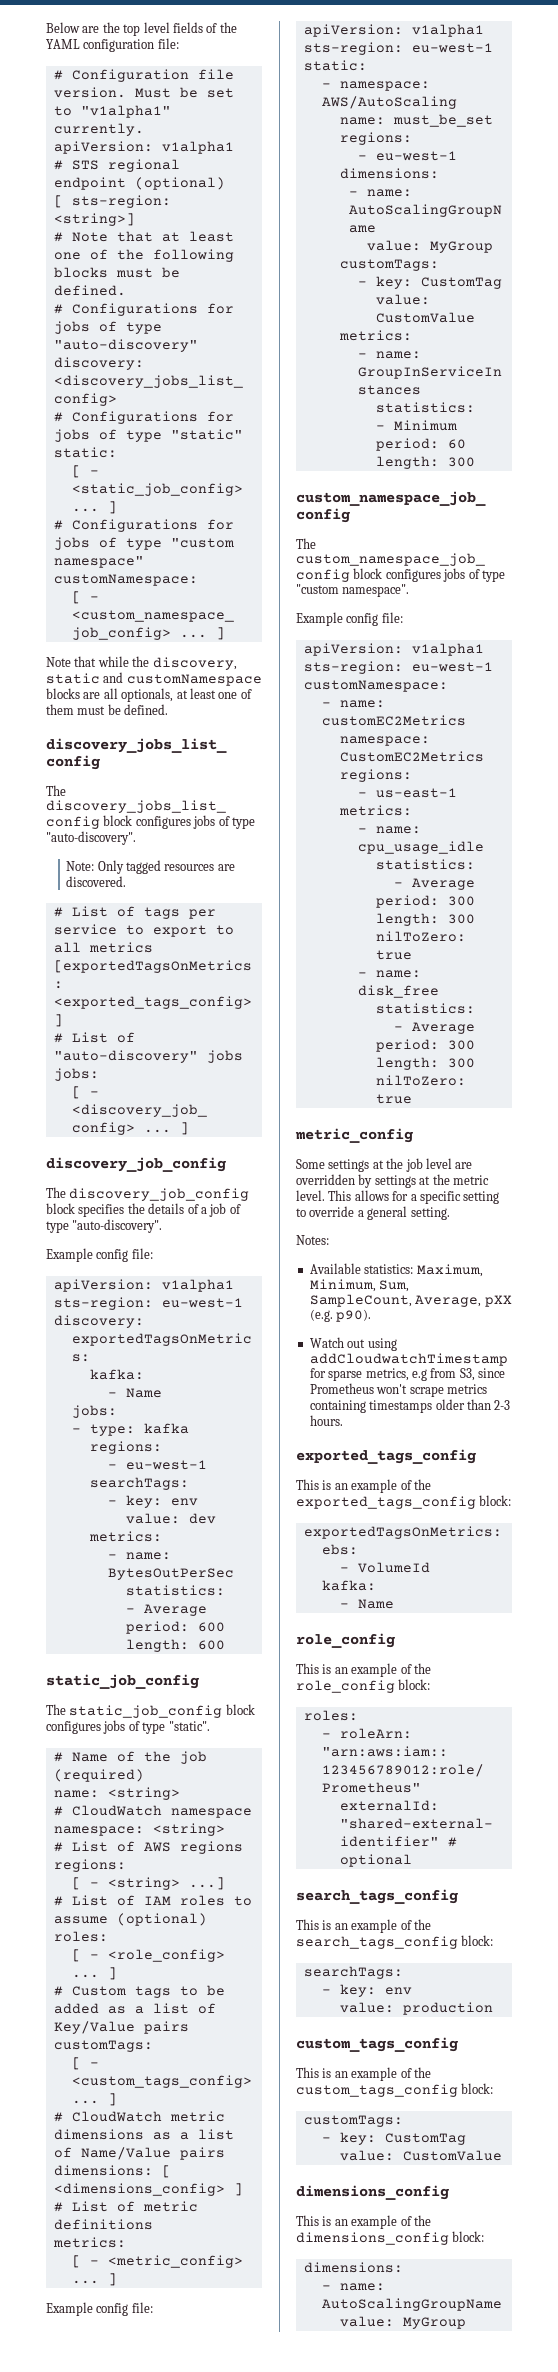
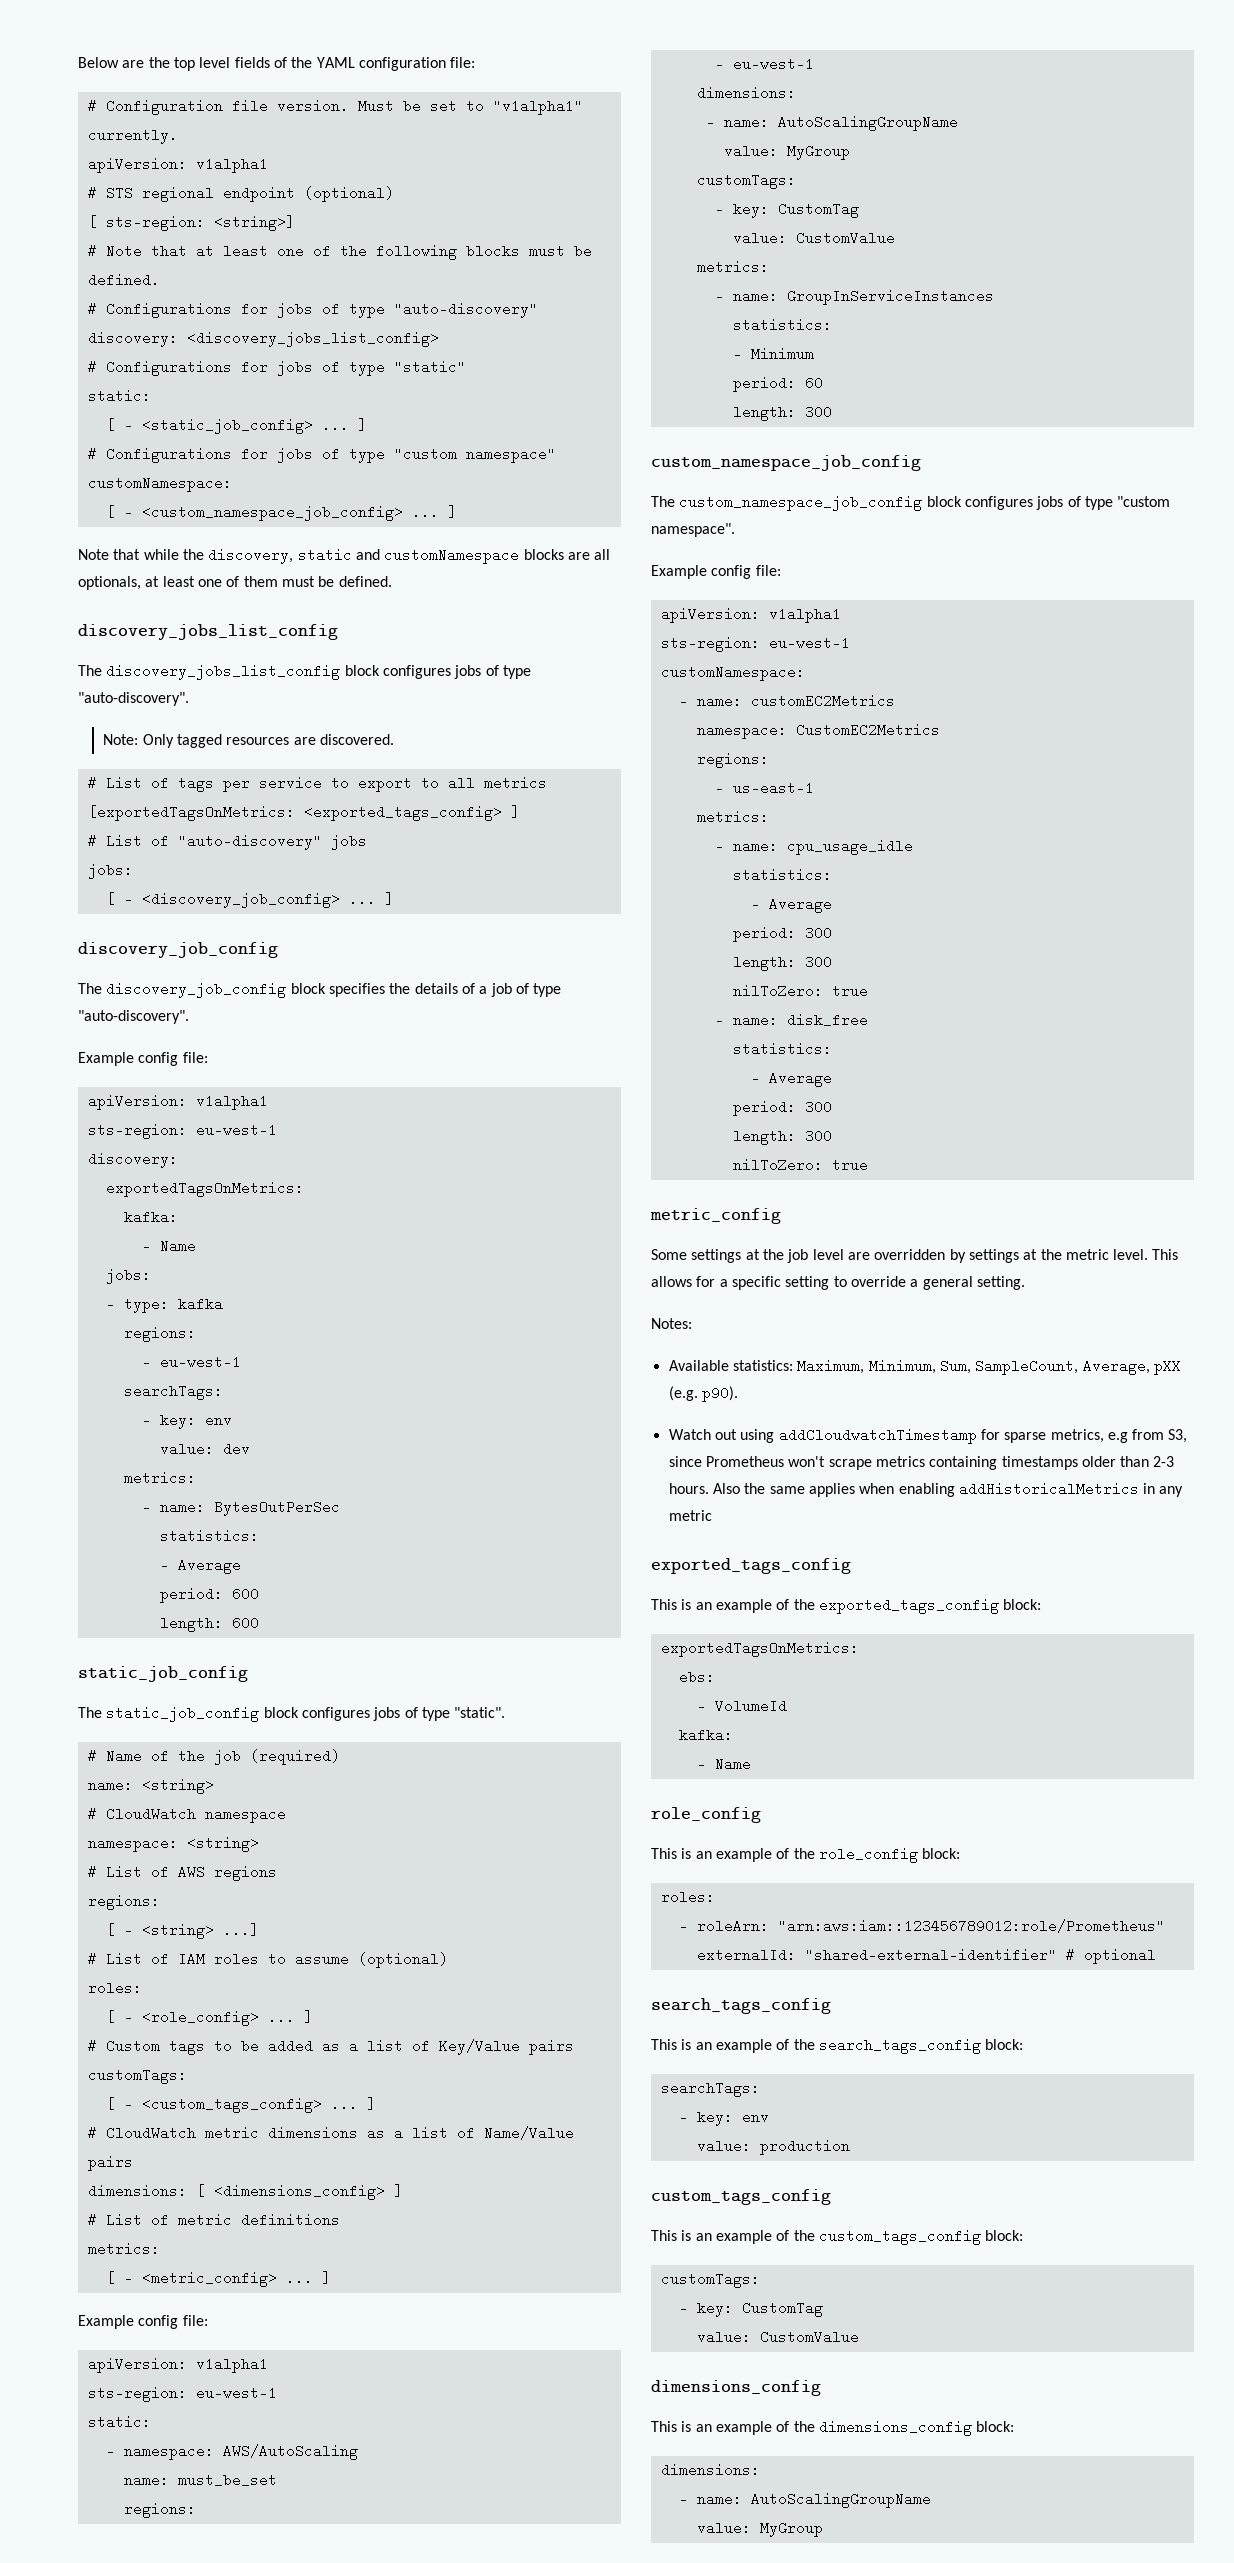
+ Also the same applies when enabling addHistoricalMetrics in any metric

